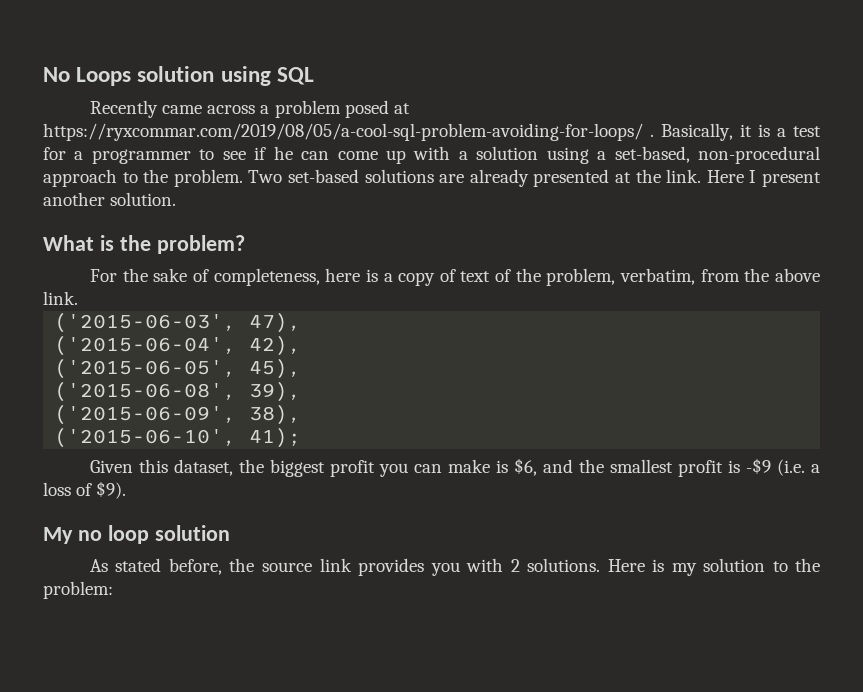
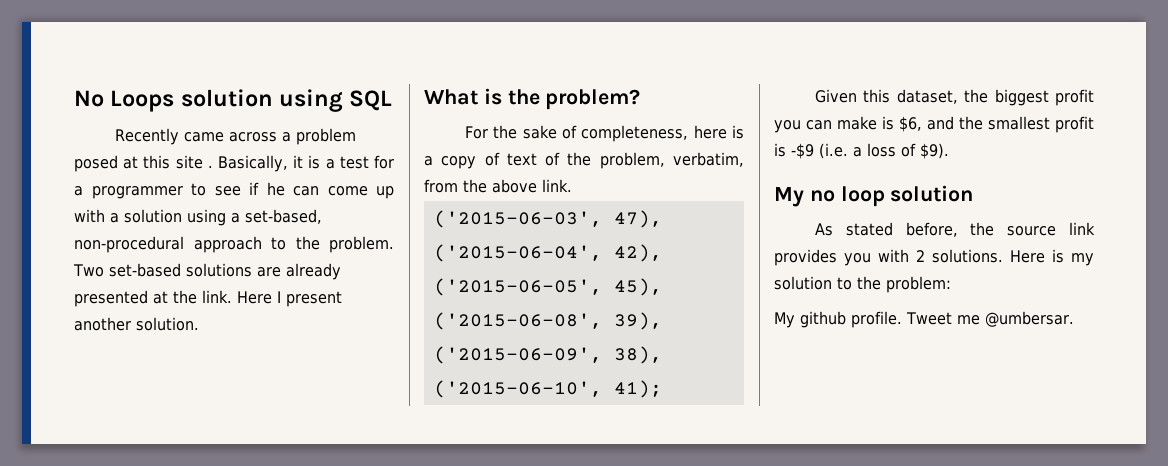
- Recently came across a problem posed at https://ryxcommar.com/2019/08/05/a-cool-sql-problem-avoiding-for-loops/ .
+ Recently came across a problem posed at this site .
+ My github profile. Tweet me @umbersar.

